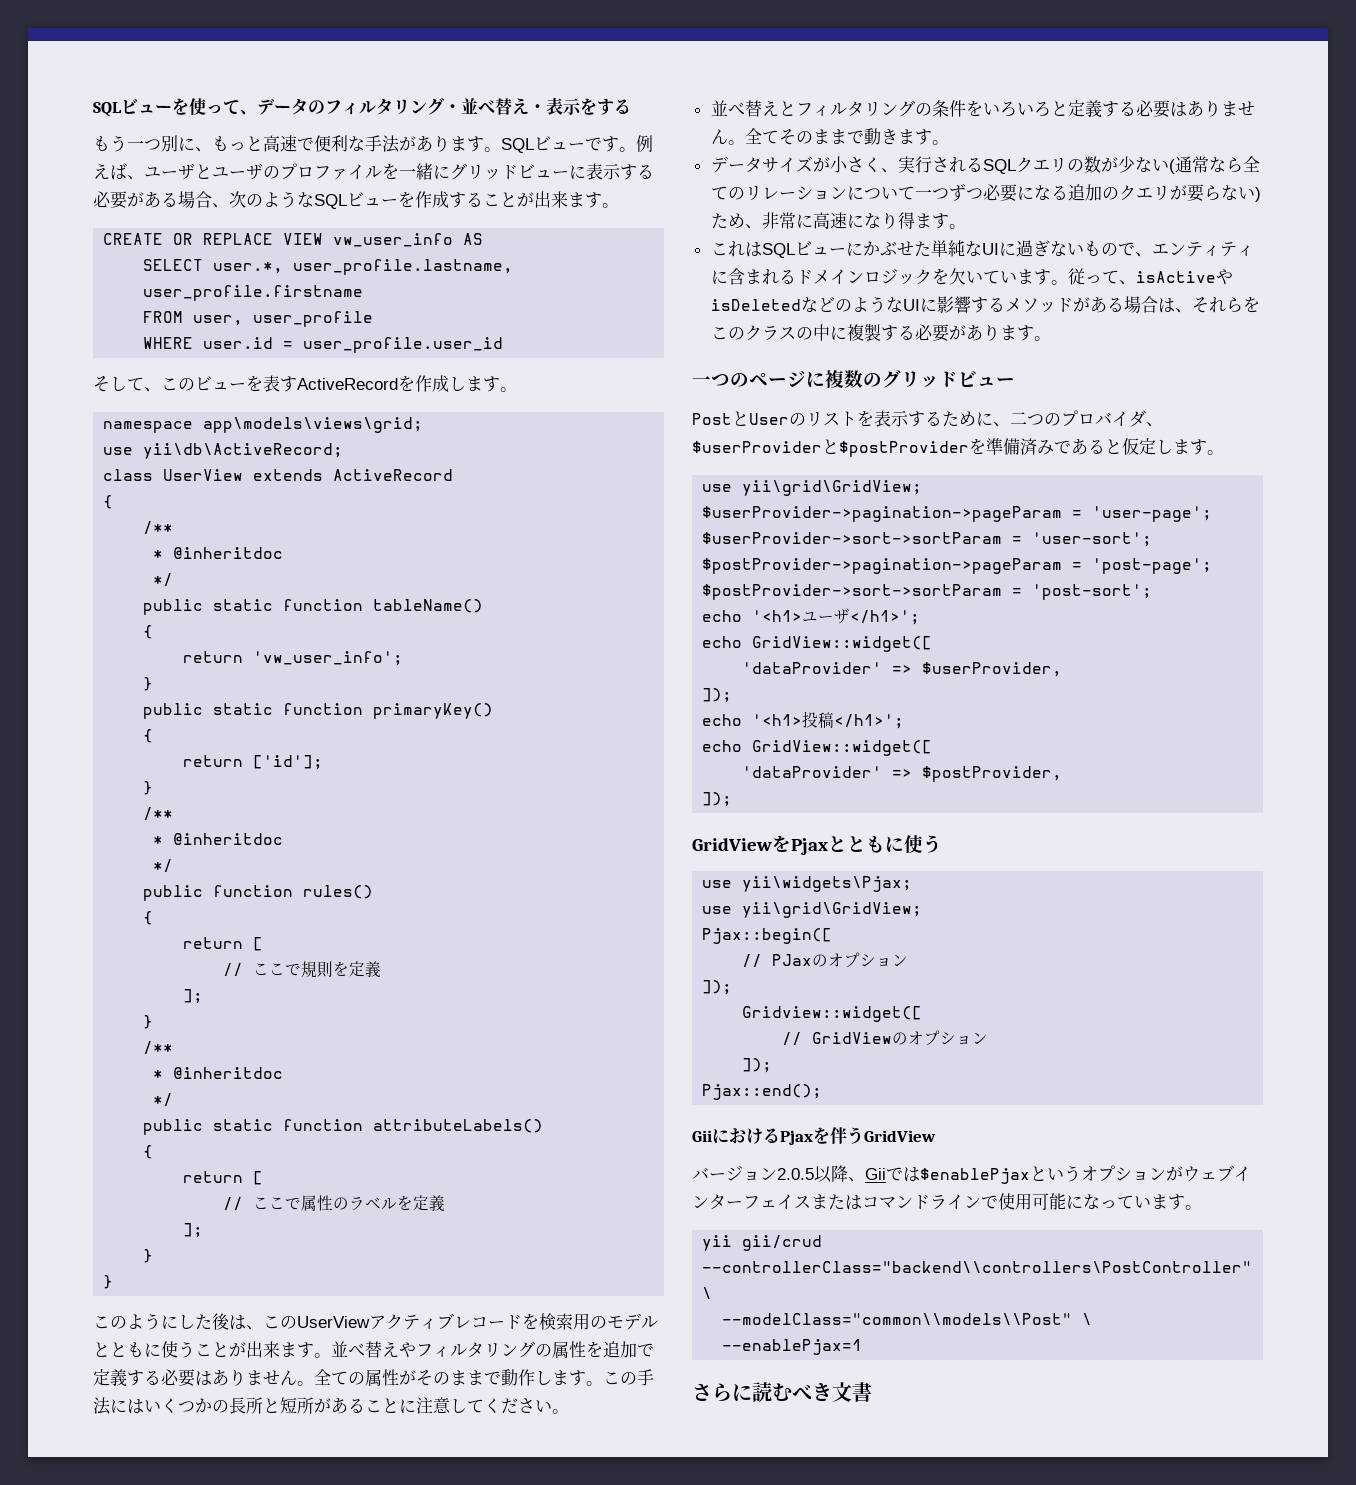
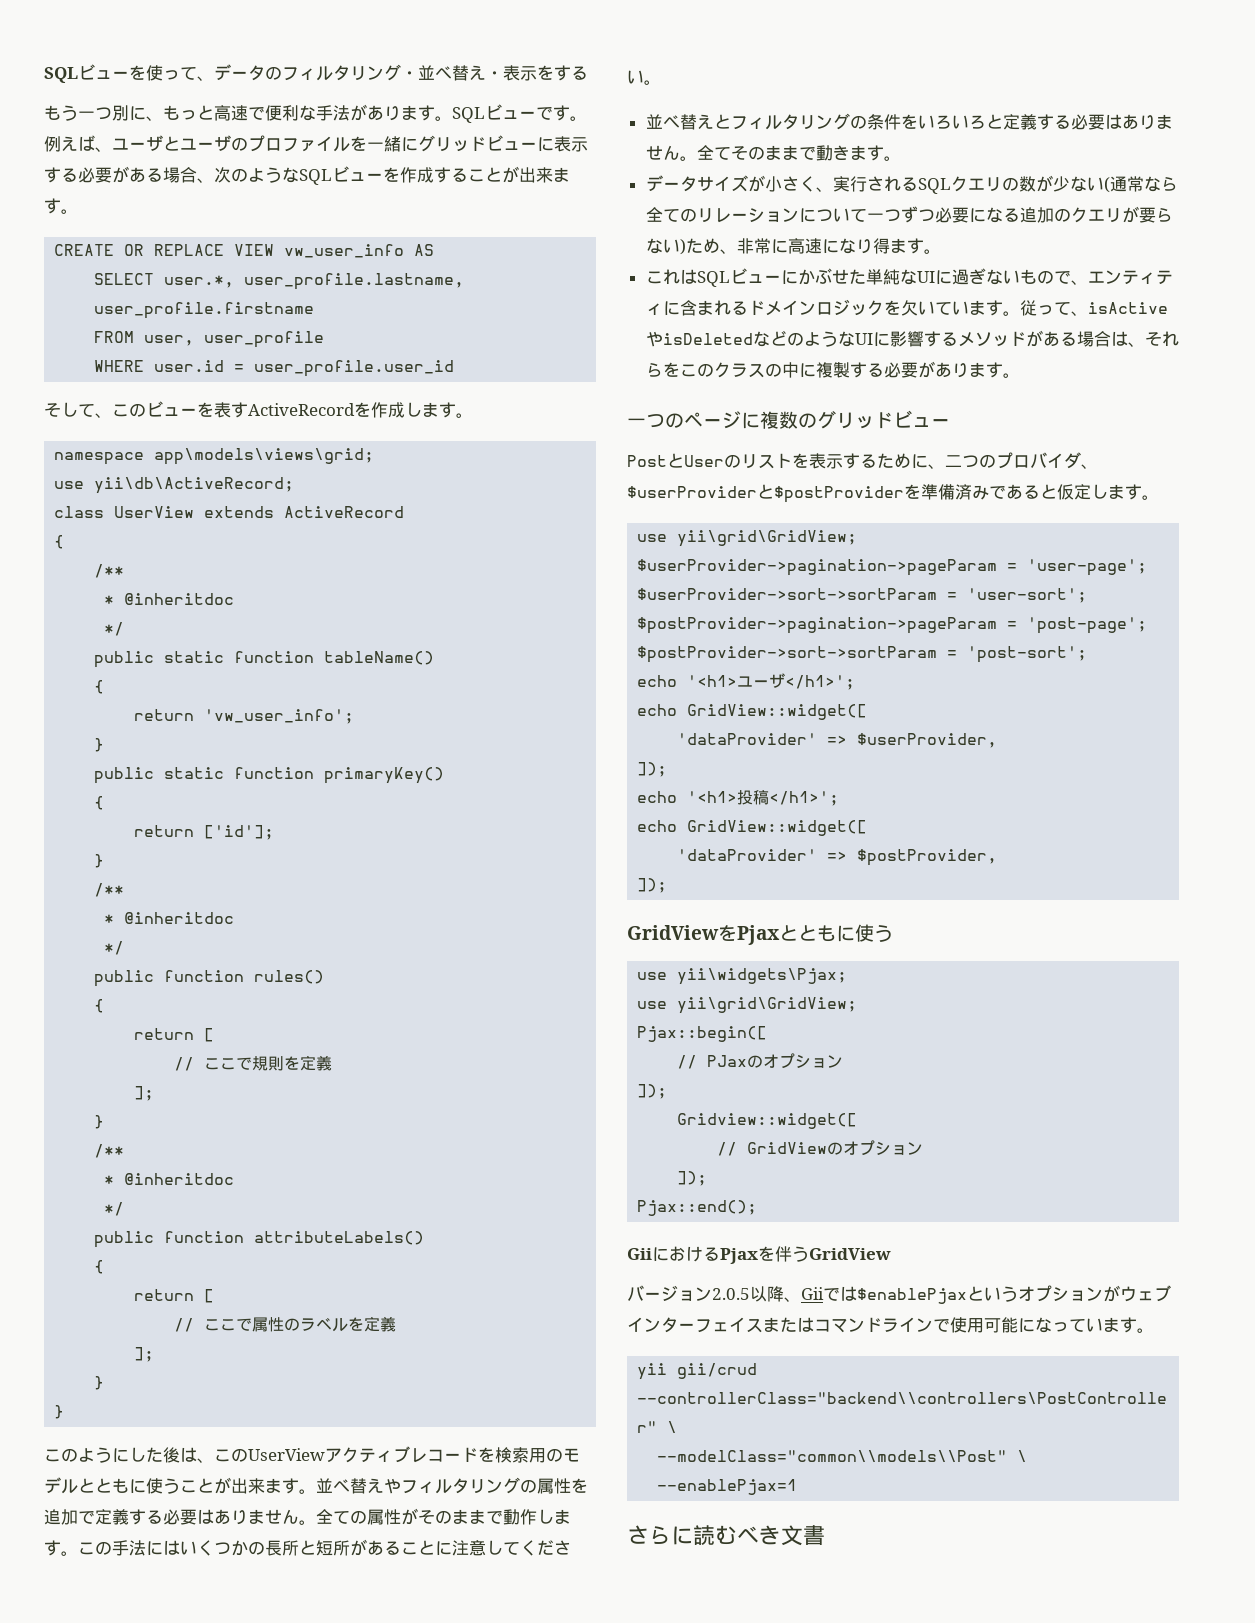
- public static function attributeLabels()
+ public function attributeLabels()

